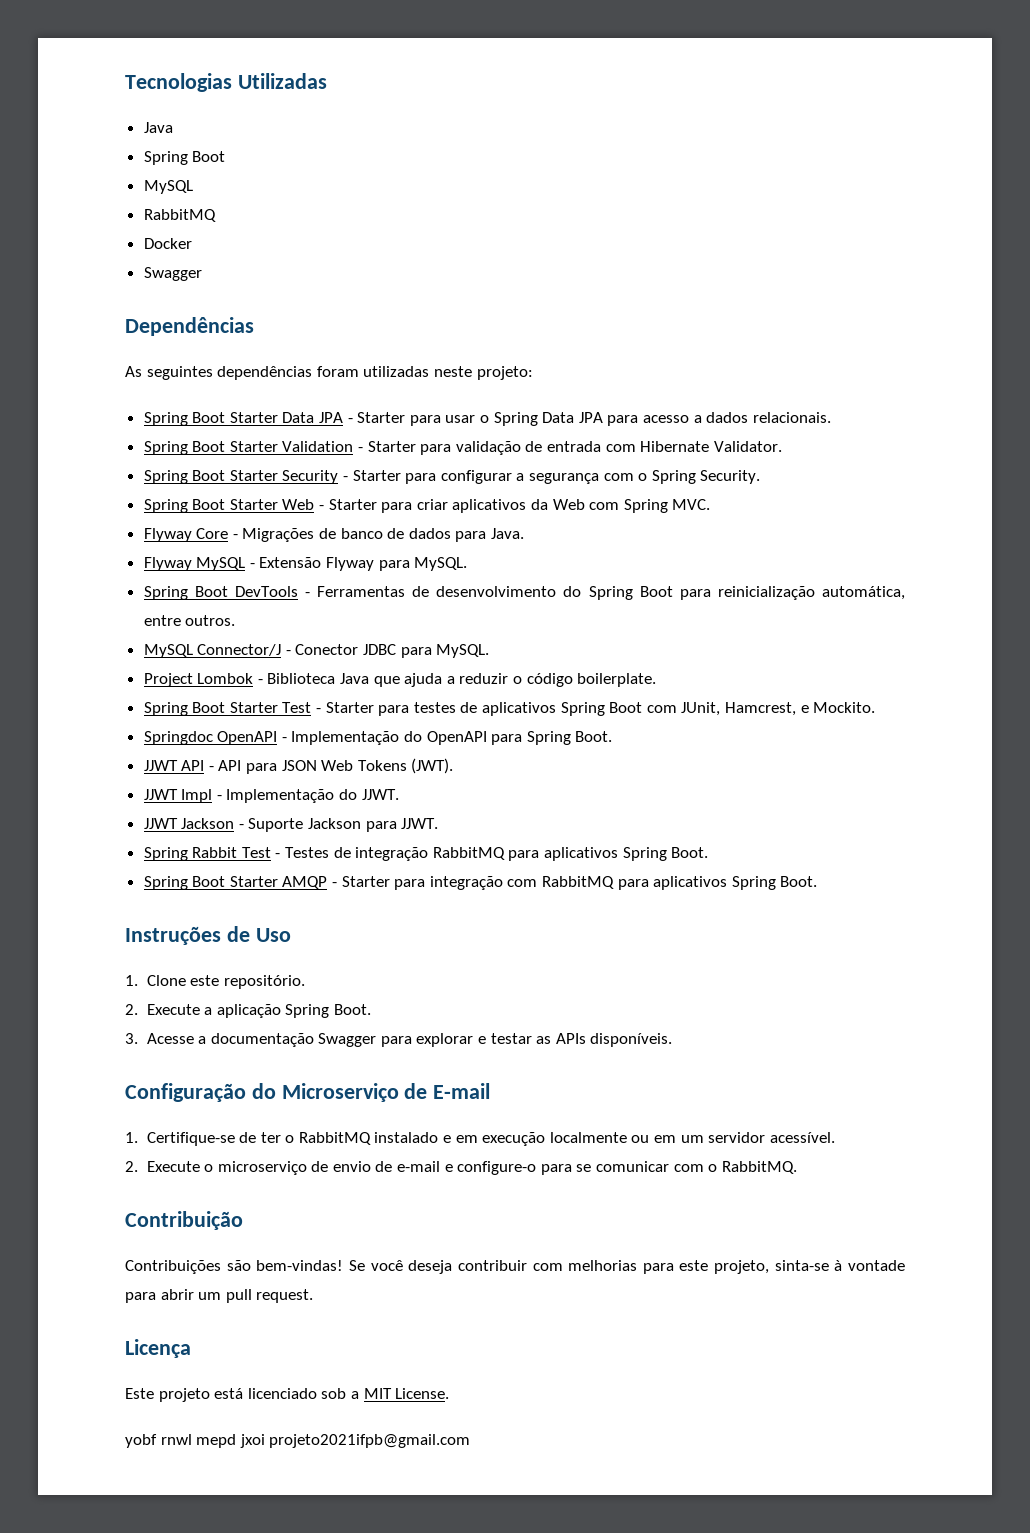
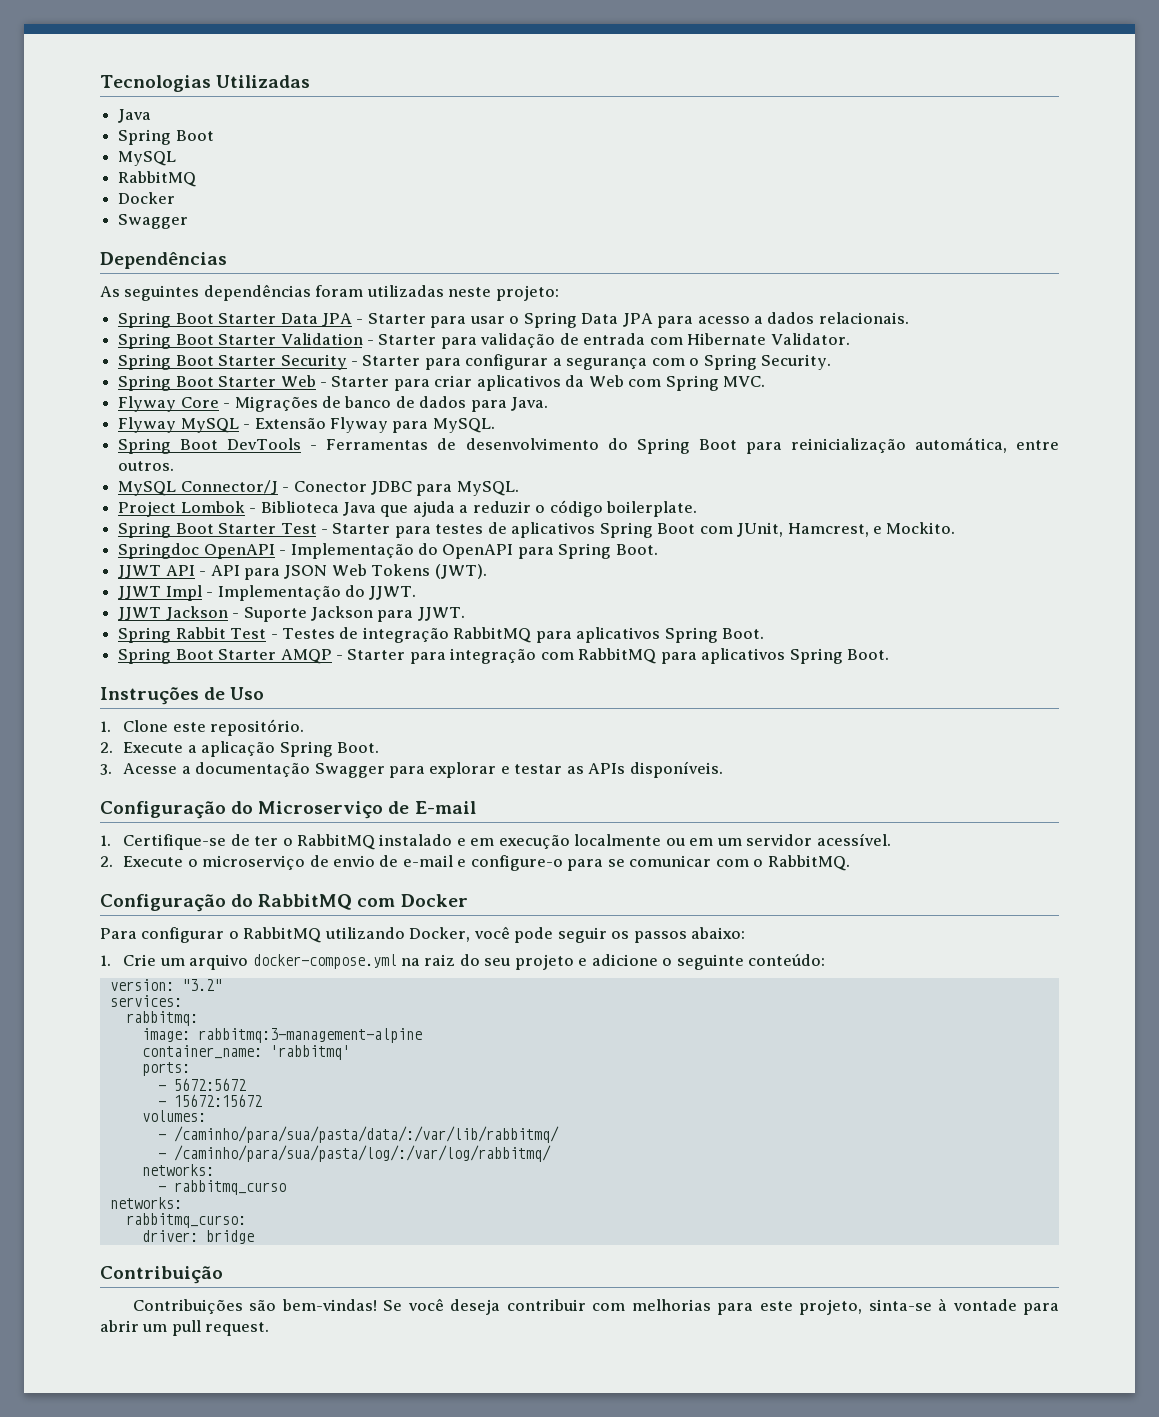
+ Configuração do RabbitMQ com Docker
+ Para configurar o RabbitMQ utilizando Docker, você pode seguir os passos abaixo:
+ 1. Crie um arquivo docker-compose.yml na raiz do seu projeto e adicione o seguinte conteúdo:
+ version: "3.2"
+ services:
+ rabbitmq:
+ image: rabbitmq:3-management-alpine
+ container_name: 'rabbitmq'
+ ports:
+ - 5672:5672
+ - 15672:15672
+ volumes:
+ - /caminho/para/sua/pasta/data/:/var/lib/rabbitmq/
+ - /caminho/para/sua/pasta/log/:/var/log/rabbitmq/
+ networks:
+ - rabbitmq_curso
+ networks:
+ rabbitmq_curso:
+ driver: bridge
- Licença
- Este projeto está licenciado sob a MIT License.
- yobf rnwl mepd jxoi projeto2021ifpb@gmail.com

